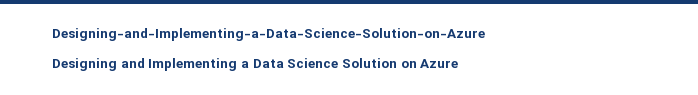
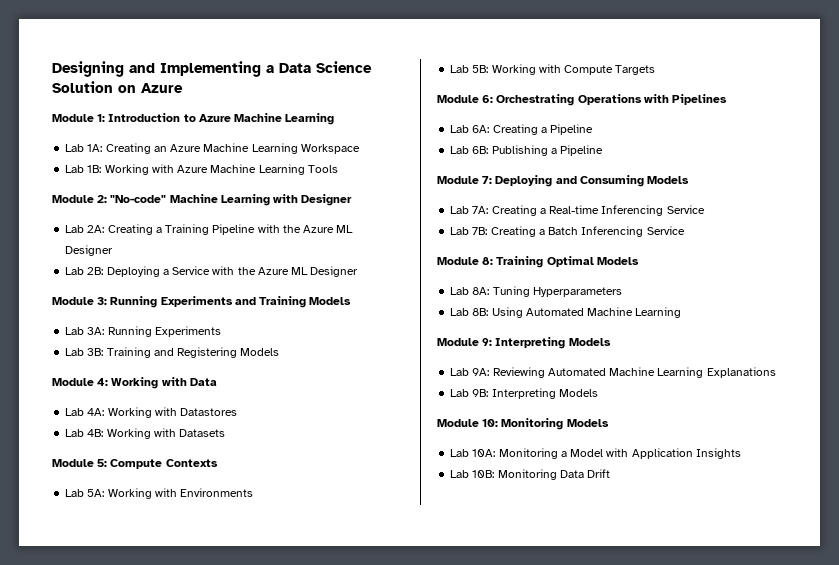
- Designing-and-Implementing-a-Data-Science-Solution-on-Azure
+ Module 1: Introduction to Azure Machine Learning
+ Lab 1A: Creating an Azure Machine Learning Workspace
+ Lab 1B: Working with Azure Machine Learning Tools
+ Module 2: "No-code" Machine Learning with Designer
+ Lab 2A: Creating a Training Pipeline with the Azure ML Designer
+ Lab 2B: Deploying a Service with the Azure ML Designer
+ Module 3: Running Experiments and Training Models
+ Lab 3A: Running Experiments
+ Lab 3B: Training and Registering Models
+ Module 4: Working with Data
+ Lab 4A: Working with Datastores
+ Lab 4B: Working with Datasets
+ Module 5: Compute Contexts
+ Lab 5A: Working with Environments
+ Lab 5B: Working with Compute Targets
+ Module 6: Orchestrating Operations with Pipelines
+ Lab 6A: Creating a Pipeline
+ Lab 6B: Publishing a Pipeline
+ Module 7: Deploying and Consuming Models
+ Lab 7A: Creating a Real-time Inferencing Service
+ Lab 7B: Creating a Batch Inferencing Service
+ Module 8: Training Optimal Models
+ Lab 8A: Tuning Hyperparameters
+ Lab 8B: Using Automated Machine Learning
+ Module 9: Interpreting Models
+ Lab 9A: Reviewing Automated Machine Learning Explanations
+ Lab 9B: Interpreting Models
+ Module 10: Monitoring Models
+ Lab 10A: Monitoring a Model with Application Insights
+ Lab 10B: Monitoring Data Drift

